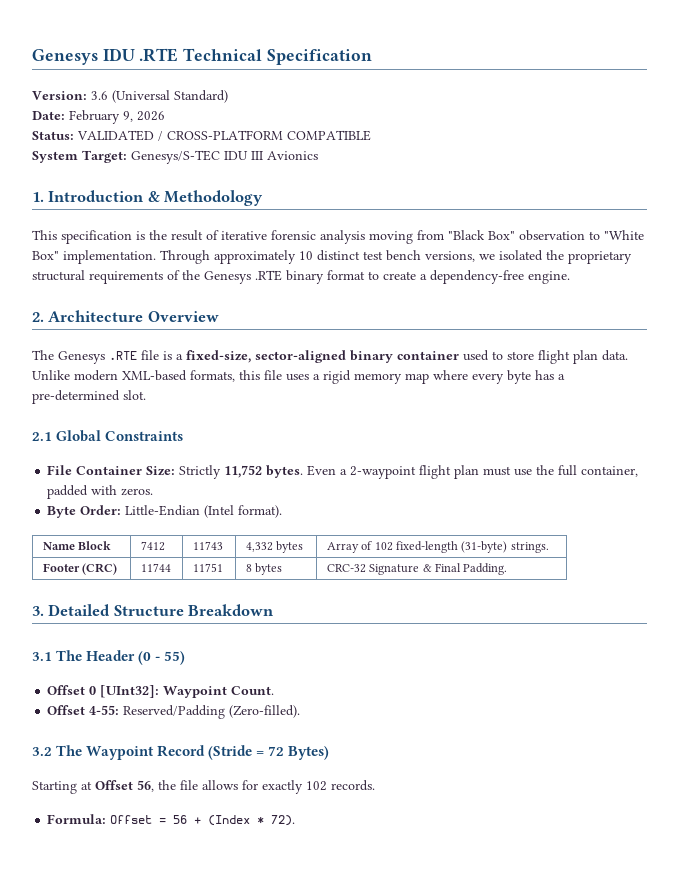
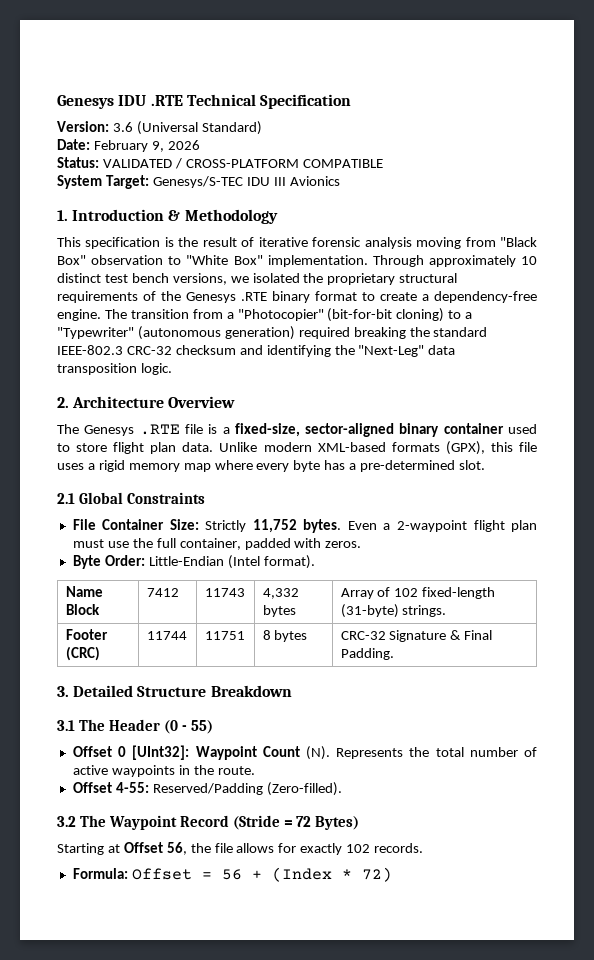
+ The transition from a "Photocopier" (bit-for-bit cloning) to a "Typewriter" (autonomous generation) required breaking the standard IEEE-802.3 CRC-32 checksum and identifying the "Next-Leg" data transposition logic.
- Unlike modern XML-based formats, this file uses a rigid memory map where every byte has a pre-determined slot.
+ Unlike modern XML-based formats (GPX), this file uses a rigid memory map where every byte has a pre-determined slot.
- Offset 0 [UInt32]: Waypoint Count.
+ Offset 0 [UInt32]: Waypoint Count (N). Represents the total number of active waypoints in the route.
- Formula: Offset = 56 + (Index * 72).
+ Formula: Offset = 56 + (Index * 72)

